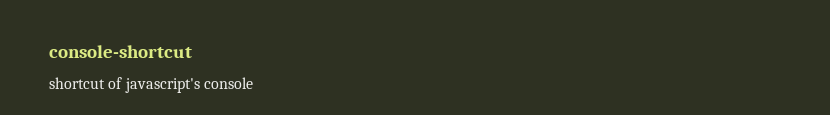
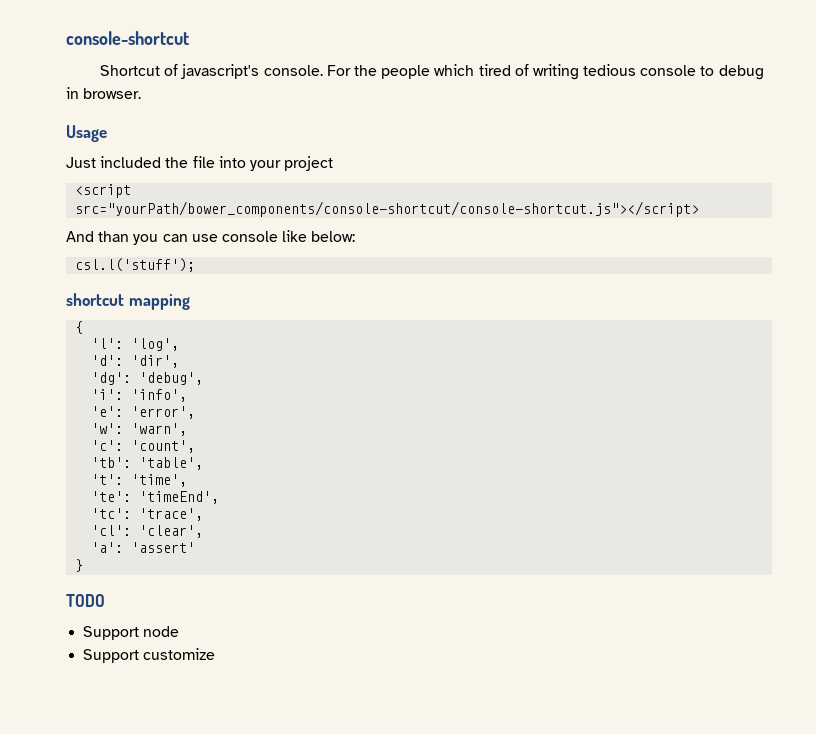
- shortcut of javascript's console
+ Shortcut of javascript's console. For the people which tired of writing tedious console to debug in browser.
+ Usage
+ Just included the file into your project
+ <script src="yourPath/bower_components/console-shortcut/console-shortcut.js"></script>
+ And than you can use console like below:
+ csl.l('stuff');
+ shortcut mapping
+ {
+ 'l': 'log',
+ 'd': 'dir',
+ 'dg': 'debug',
+ 'i': 'info',
+ 'e': 'error',
+ 'w': 'warn',
+ 'c': 'count',
+ 'tb': 'table',
+ 't': 'time',
+ 'te': 'timeEnd',
+ 'tc': 'trace',
+ 'cl': 'clear',
+ 'a': 'assert'
+ }
+ TODO
+ Support node
+ Support customize

